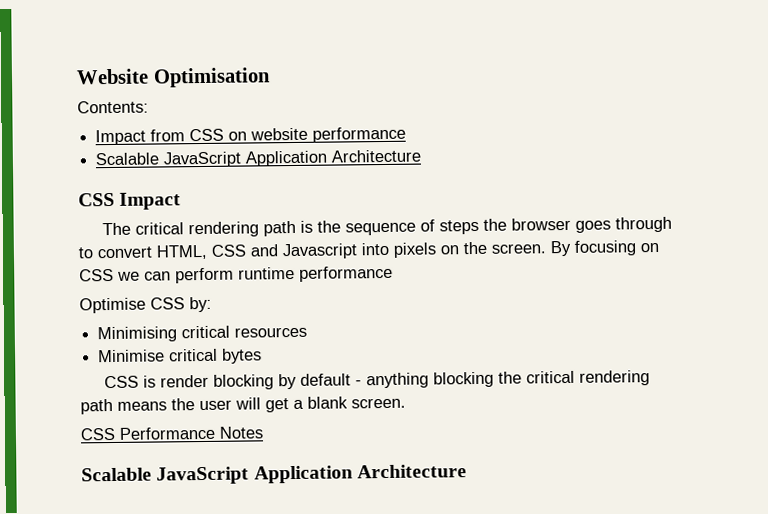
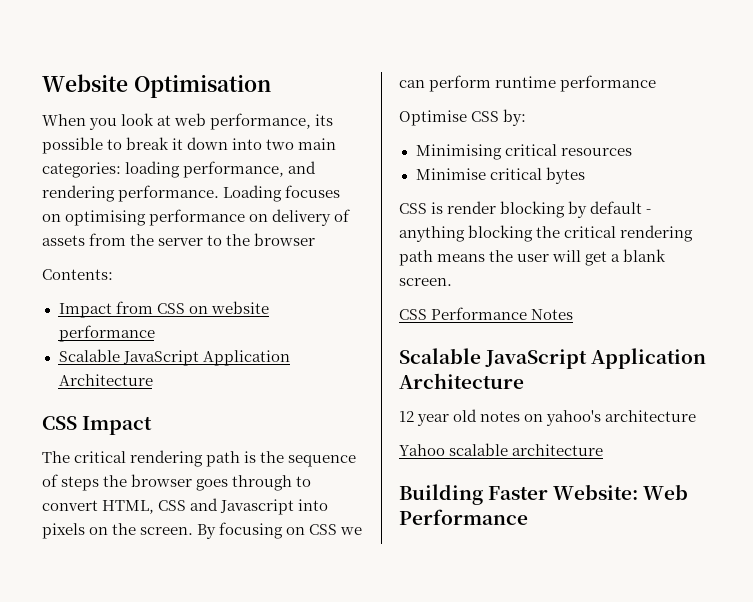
+ When you look at web performance, its possible to break it down into two main categories: loading performance, and rendering performance. Loading focuses on optimising performance on delivery of assets from the server to the browser
+ 12 year old notes on yahoo's architecture
+ Yahoo scalable architecture
+ Building Faster Website: Web Performance

